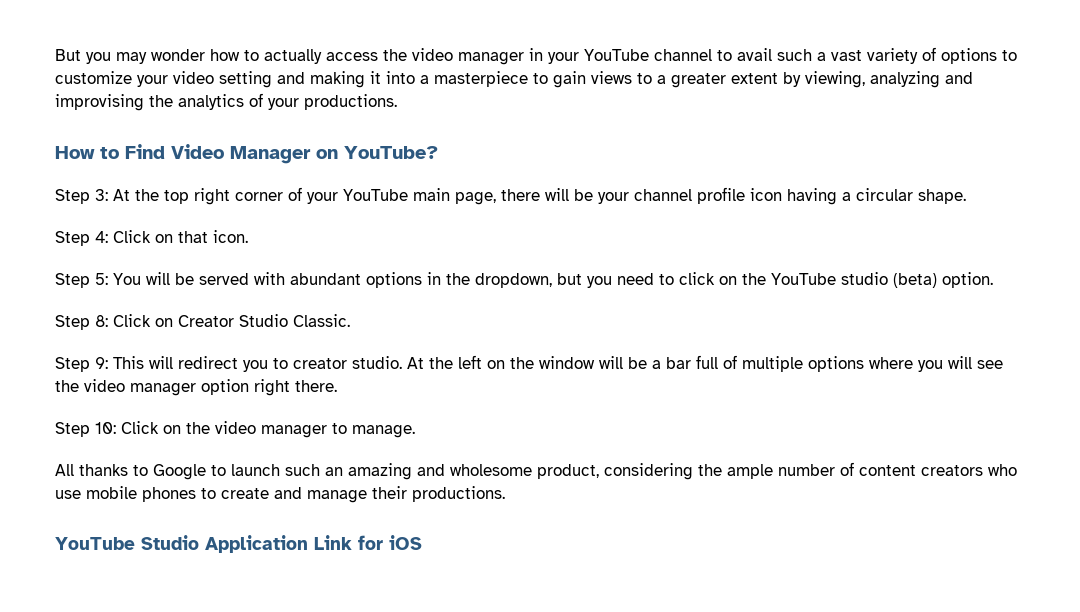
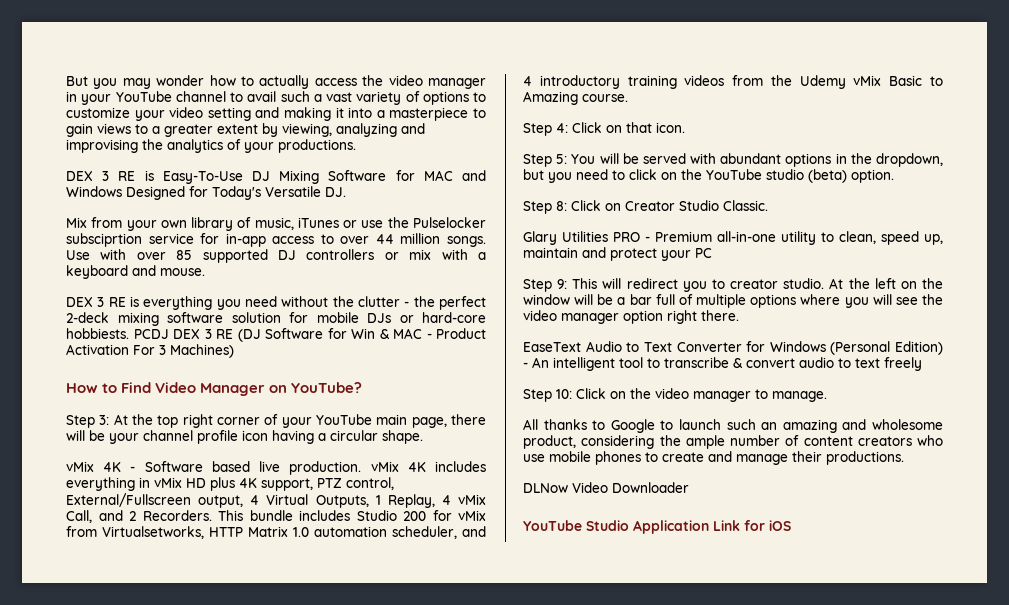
+ DEX 3 RE is Easy-To-Use DJ Mixing Software for MAC and Windows Designed for Today's Versatile DJ.
+ Mix from your own library of music, iTunes or use the Pulselocker subsciprtion service for in-app access to over 44 million songs. Use with over 85 supported DJ controllers or mix with a keyboard and mouse.
+ DEX 3 RE is everything you need without the clutter - the perfect 2-deck mixing software solution for mobile DJs or hard-core hobbiests. PCDJ DEX 3 RE (DJ Software for Win & MAC - Product Activation For 3 Machines)
+ vMix 4K - Software based live production. vMix 4K includes everything in vMix HD plus 4K support, PTZ control, External/Fullscreen output, 4 Virtual Outputs, 1 Replay, 4 vMix Call, and 2 Recorders. This bundle includes Studio 200 for vMix from Virtualsetworks, HTTP Matrix 1.0 automation scheduler, and 4 introductory training videos from the Udemy vMix Basic to Amazing course.
+ Glary Utilities PRO - Premium all-in-one utility to clean, speed up, maintain and protect your PC
+ EaseText Audio to Text Converter for Windows (Personal Edition) - An intelligent tool to transcribe & convert audio to text freely
+ DLNow Video Downloader

